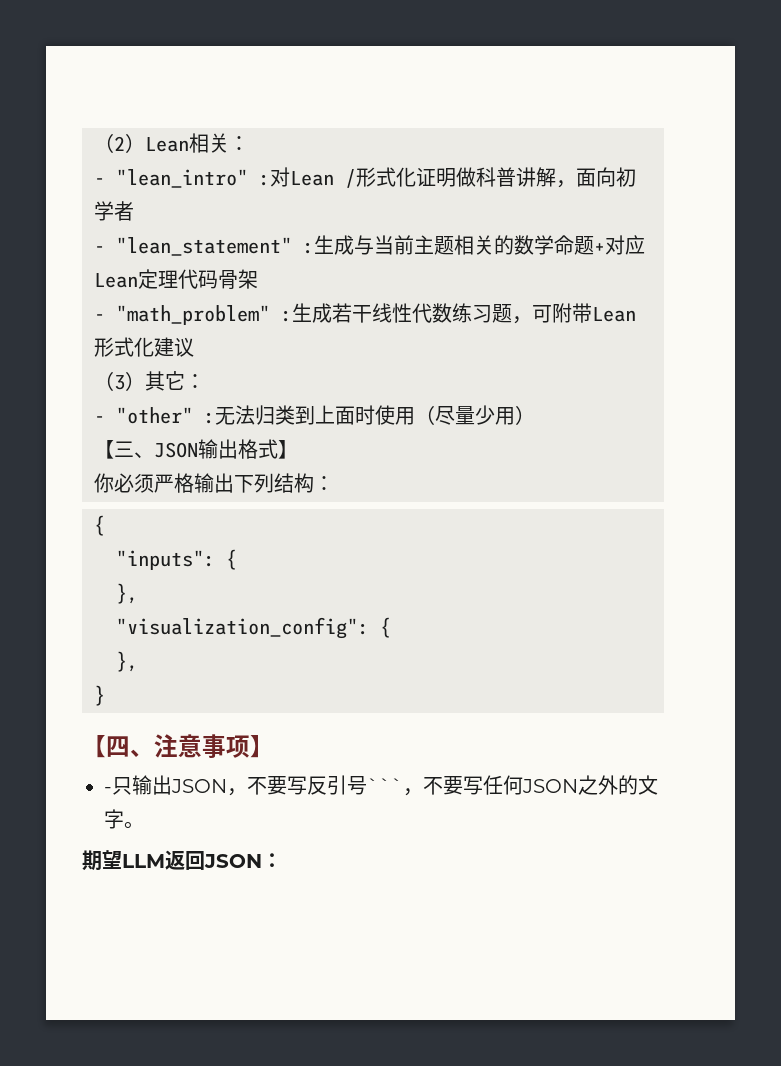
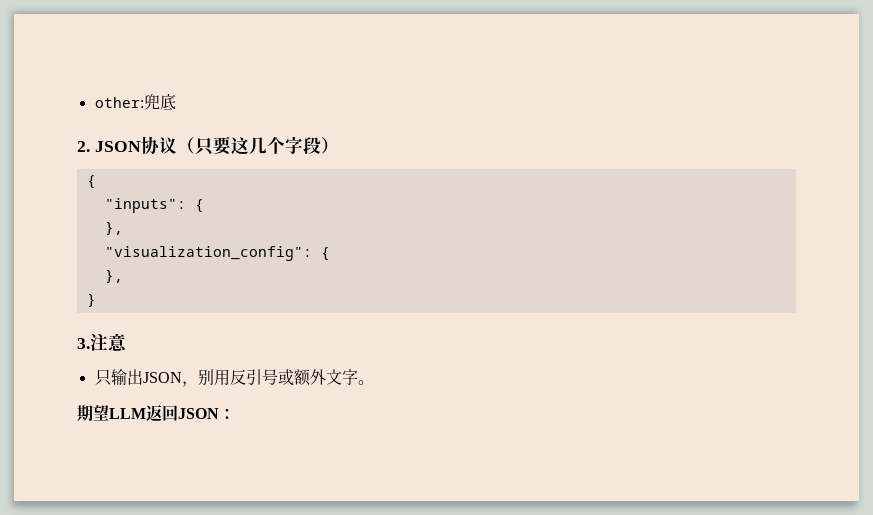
- （2）Lean相关：
- - "lean_intro" :对Lean /形式化证明做科普讲解，面向初学者
- - "lean_statement" :生成与当前主题相关的数学命题+对应Lean定理代码骨架
- - "math_problem" :生成若干线性代数练习题，可附带Lean形式化建议
- （3）其它：
- - "other" :无法归类到上面时使用（尽量少用）
- 【三、JSON输出格式】
- 你必须严格输出下列结构：
+ other:兜底
+ 2. JSON协议（只要这几个字段）
- 【四、注意事项】
- -只输出JSON，不要写反引号```，不要写任何JSON之外的文字。
+ 3.注意
+ 只输出JSON，别用反引号或额外文字。

